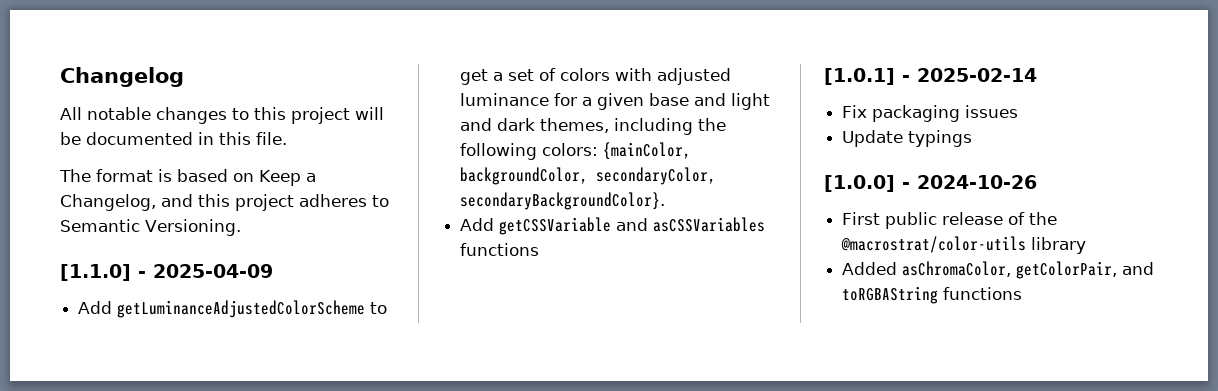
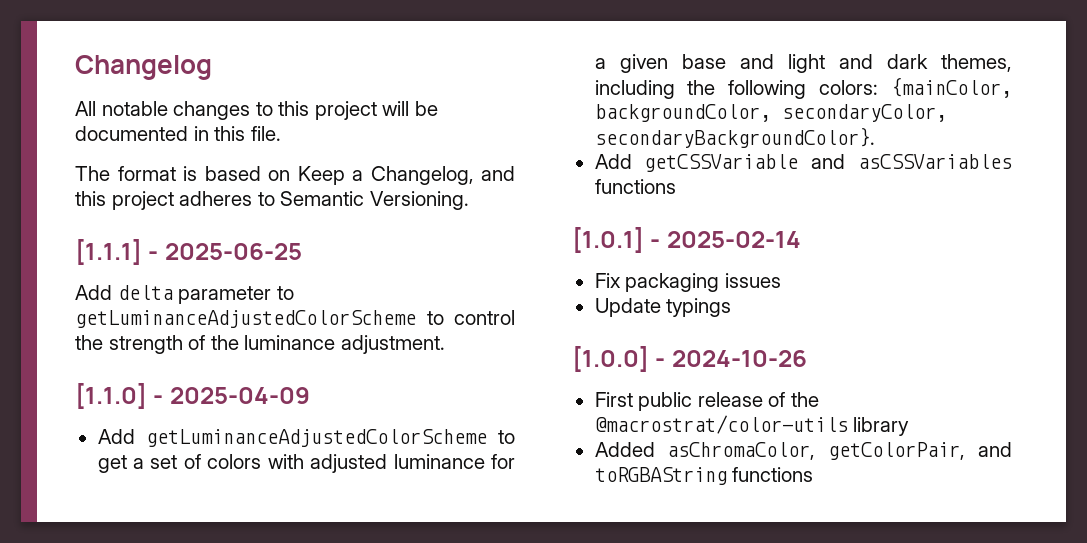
+ [1.1.1] - 2025-06-25
+ Add delta parameter to getLuminanceAdjustedColorScheme to control the strength of the luminance adjustment.

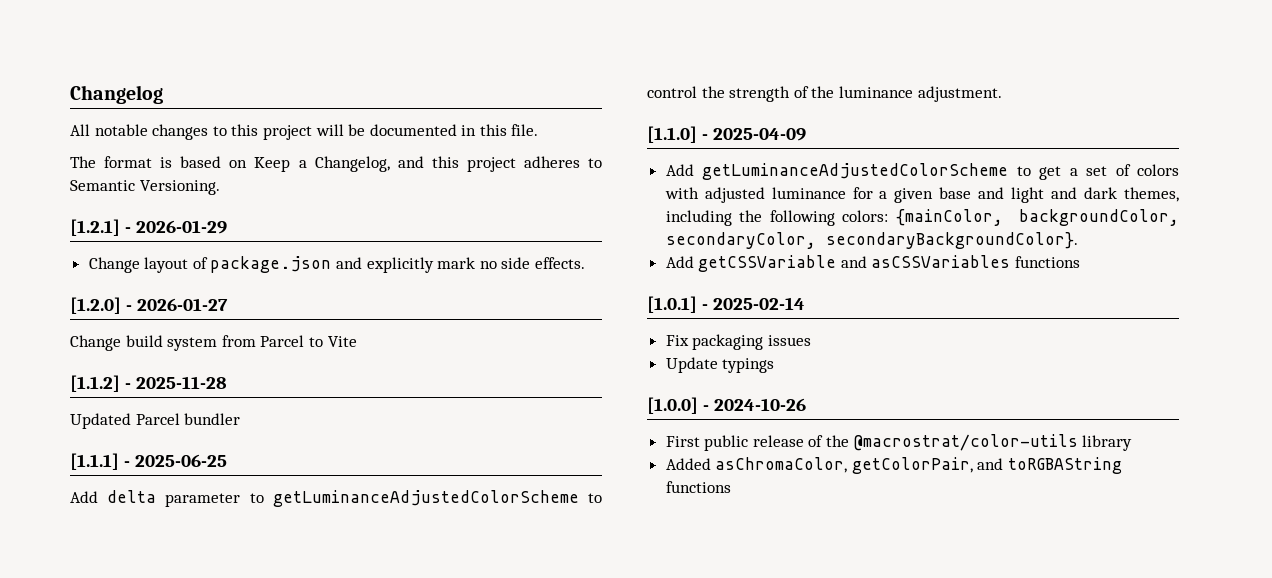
+ [1.2.1] - 2026-01-29
+ Change layout of package.json and explicitly mark no side effects.
+ [1.2.0] - 2026-01-27
+ Change build system from Parcel to Vite
+ [1.1.2] - 2025-11-28
+ Updated Parcel bundler

